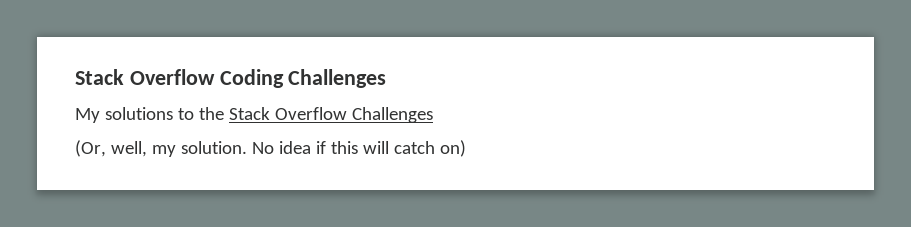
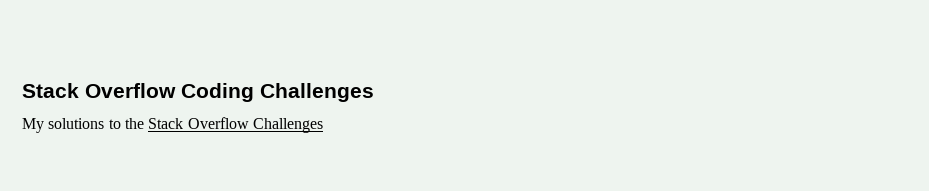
- (Or, well, my solution. No idea if this will catch on)

